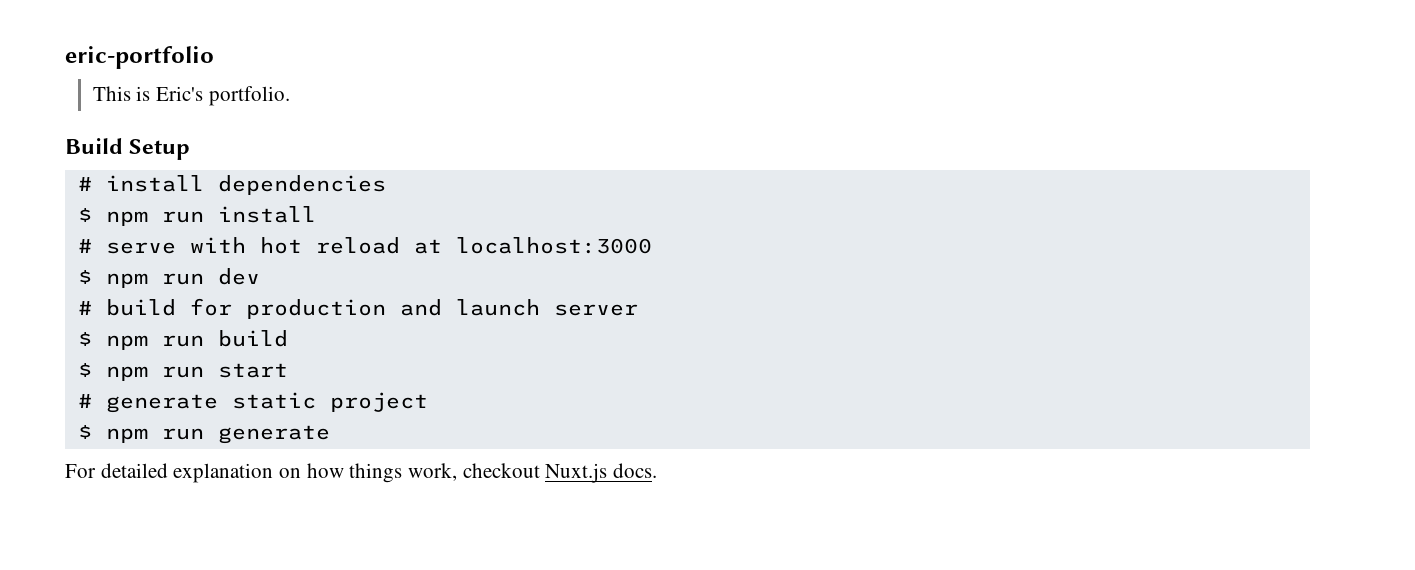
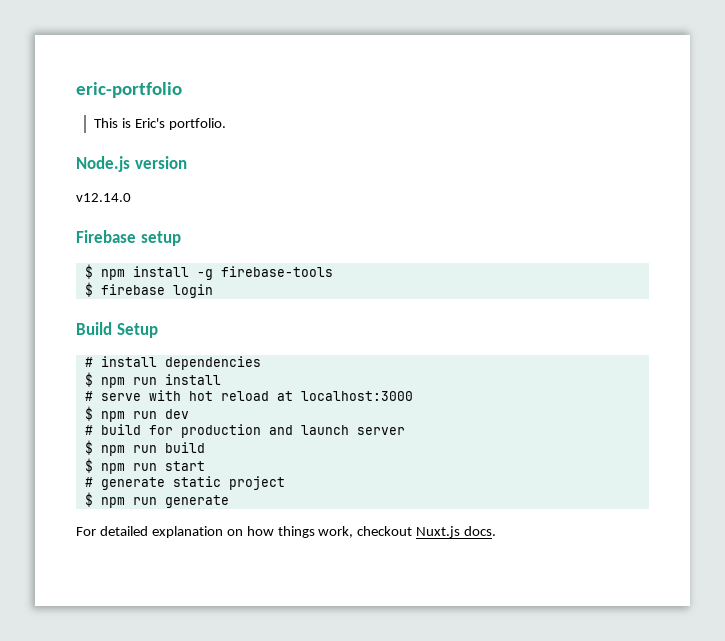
+ Node.js version
+ v12.14.0
+ Firebase setup
+ $ npm install -g firebase-tools
+ $ firebase login

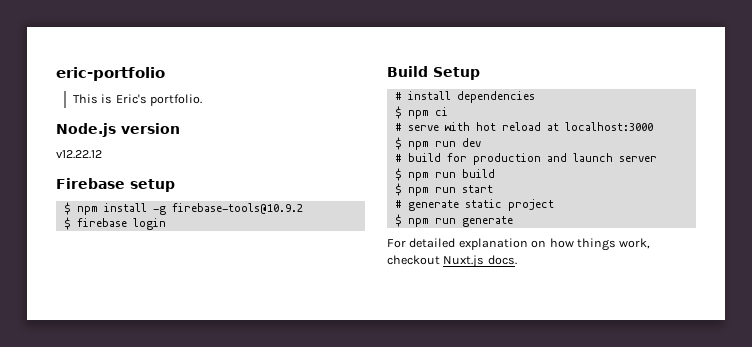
- v12.14.0
+ v12.22.12
- $ npm install -g firebase-tools
+ $ npm install -g firebase-tools@10.9.2
- $ npm run install
+ $ npm ci

